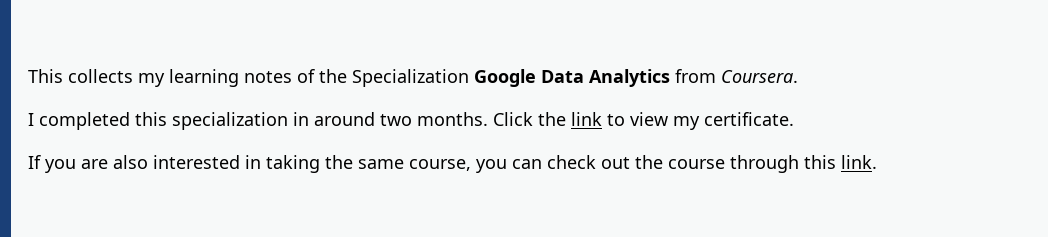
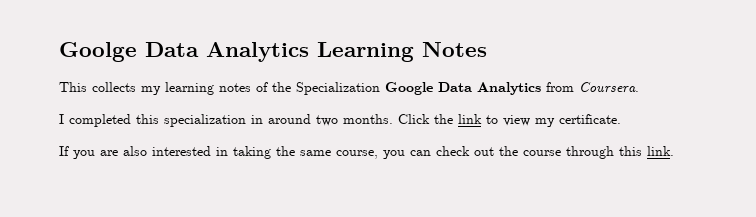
+ Goolge Data Analytics Learning Notes

